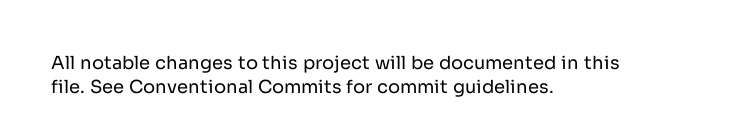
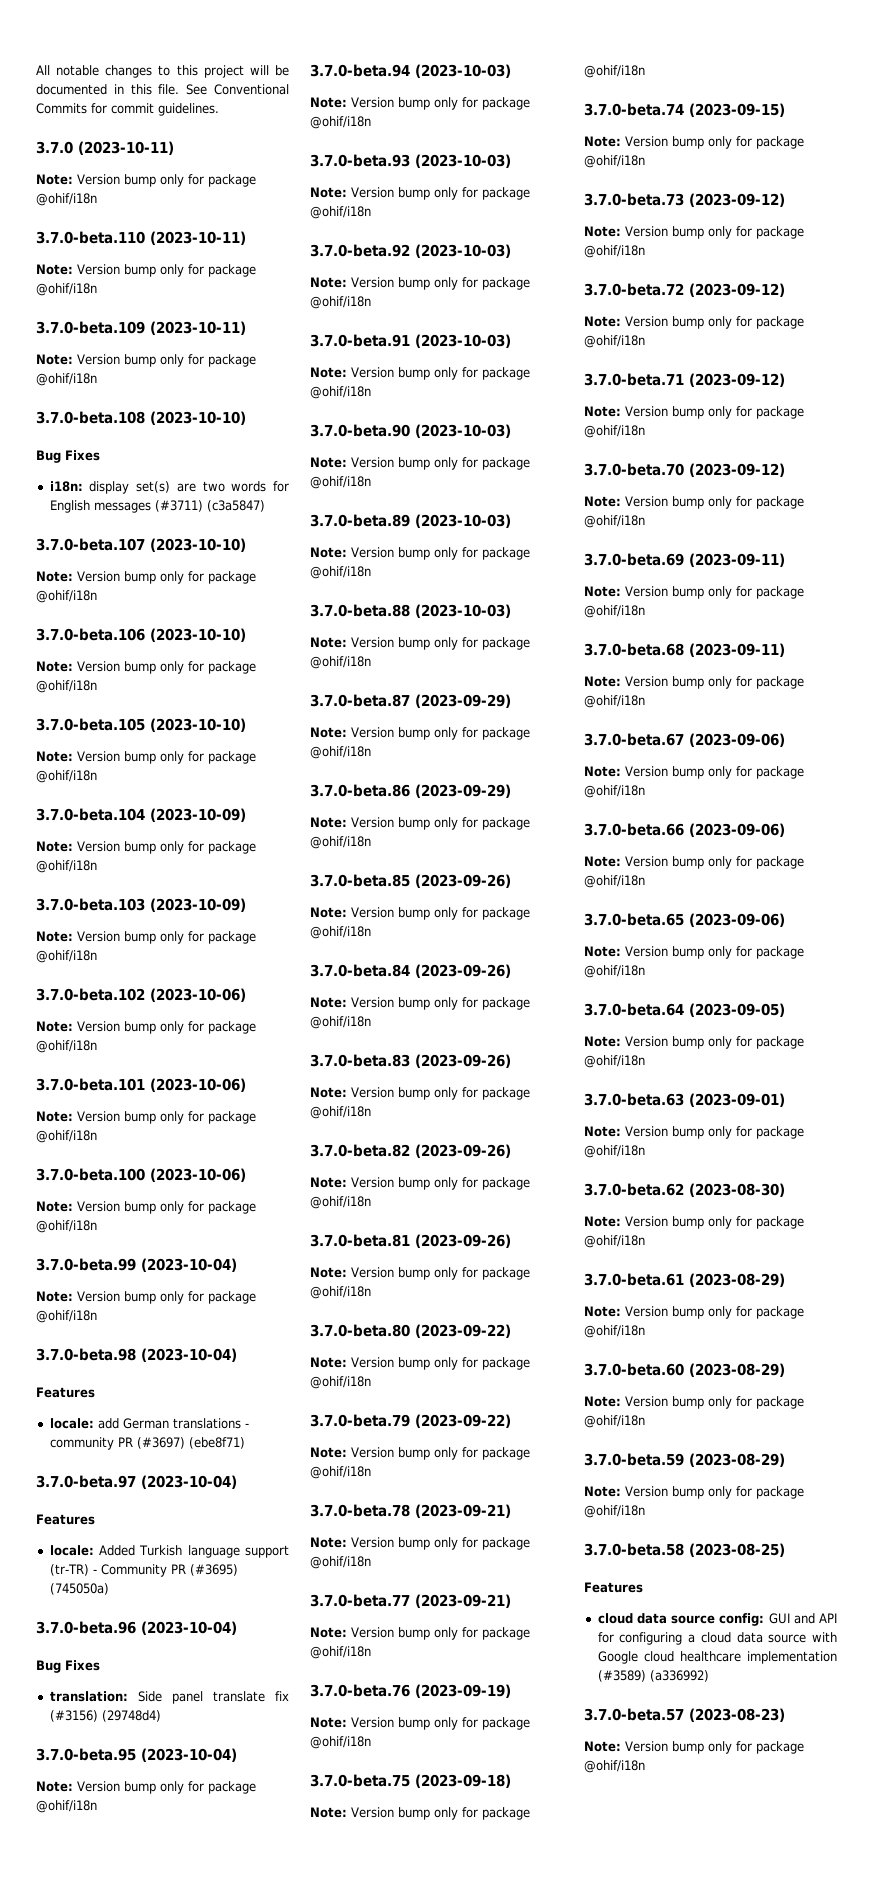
+ 3.7.0 (2023-10-11)
+ Note: Version bump only for package @ohif/i18n
+ 3.7.0-beta.110 (2023-10-11)
+ Note: Version bump only for package @ohif/i18n
+ 3.7.0-beta.109 (2023-10-11)
+ Note: Version bump only for package @ohif/i18n
+ 3.7.0-beta.108 (2023-10-10)
+ Bug Fixes
+ i18n: display set(s) are two words for English messages (#3711) (c3a5847)
+ 3.7.0-beta.107 (2023-10-10)
+ Note: Version bump only for package @ohif/i18n
+ 3.7.0-beta.106 (2023-10-10)
+ Note: Version bump only for package @ohif/i18n
+ 3.7.0-beta.105 (2023-10-10)
+ Note: Version bump only for package @ohif/i18n
+ 3.7.0-beta.104 (2023-10-09)
+ Note: Version bump only for package @ohif/i18n
+ 3.7.0-beta.103 (2023-10-09)
+ Note: Version bump only for package @ohif/i18n
+ 3.7.0-beta.102 (2023-10-06)
+ Note: Version bump only for package @ohif/i18n
+ 3.7.0-beta.101 (2023-10-06)
+ Note: Version bump only for package @ohif/i18n
+ 3.7.0-beta.100 (2023-10-06)
+ Note: Version bump only for package @ohif/i18n
+ 3.7.0-beta.99 (2023-10-04)
+ Note: Version bump only for package @ohif/i18n
+ 3.7.0-beta.98 (2023-10-04)
+ Features
+ locale: add German translations - community PR (#3697) (ebe8f71)
+ 3.7.0-beta.97 (2023-10-04)
+ Features
+ locale: Added Turkish language support (tr-TR) - Community PR (#3695) (745050a)
+ 3.7.0-beta.96 (2023-10-04)
+ Bug Fixes
+ translation: Side panel translate fix (#3156) (29748d4)
+ 3.7.0-beta.95 (2023-10-04)
+ Note: Version bump only for package @ohif/i18n
+ 3.7.0-beta.94 (2023-10-03)
+ Note: Version bump only for package @ohif/i18n
+ 3.7.0-beta.93 (2023-10-03)
+ Note: Version bump only for package @ohif/i18n
+ 3.7.0-beta.92 (2023-10-03)
+ Note: Version bump only for package @ohif/i18n
+ 3.7.0-beta.91 (2023-10-03)
+ Note: Version bump only for package @ohif/i18n
+ 3.7.0-beta.90 (2023-10-03)
+ Note: Version bump only for package @ohif/i18n
+ 3.7.0-beta.89 (2023-10-03)
+ Note: Version bump only for package @ohif/i18n
+ 3.7.0-beta.88 (2023-10-03)
+ Note: Version bump only for package @ohif/i18n
+ 3.7.0-beta.87 (2023-09-29)
+ Note: Version bump only for package @ohif/i18n
+ 3.7.0-beta.86 (2023-09-29)
+ Note: Version bump only for package @ohif/i18n
+ 3.7.0-beta.85 (2023-09-26)
+ Note: Version bump only for package @ohif/i18n
+ 3.7.0-beta.84 (2023-09-26)
+ Note: Version bump only for package @ohif/i18n
+ 3.7.0-beta.83 (2023-09-26)
+ Note: Version bump only for package @ohif/i18n
+ 3.7.0-beta.82 (2023-09-26)
+ Note: Version bump only for package @ohif/i18n
+ 3.7.0-beta.81 (2023-09-26)
+ Note: Version bump only for package @ohif/i18n
+ 3.7.0-beta.80 (2023-09-22)
+ Note: Version bump only for package @ohif/i18n
+ 3.7.0-beta.79 (2023-09-22)
+ Note: Version bump only for package @ohif/i18n
+ 3.7.0-beta.78 (2023-09-21)
+ Note: Version bump only for package @ohif/i18n
+ 3.7.0-beta.77 (2023-09-21)
+ Note: Version bump only for package @ohif/i18n
+ 3.7.0-beta.76 (2023-09-19)
+ Note: Version bump only for package @ohif/i18n
+ 3.7.0-beta.75 (2023-09-18)
+ Note: Version bump only for package @ohif/i18n
+ 3.7.0-beta.74 (2023-09-15)
+ Note: Version bump only for package @ohif/i18n
+ 3.7.0-beta.73 (2023-09-12)
+ Note: Version bump only for package @ohif/i18n
+ 3.7.0-beta.72 (2023-09-12)
+ Note: Version bump only for package @ohif/i18n
+ 3.7.0-beta.71 (2023-09-12)
+ Note: Version bump only for package @ohif/i18n
+ 3.7.0-beta.70 (2023-09-12)
+ Note: Version bump only for package @ohif/i18n
+ 3.7.0-beta.69 (2023-09-11)
+ Note: Version bump only for package @ohif/i18n
+ 3.7.0-beta.68 (2023-09-11)
+ Note: Version bump only for package @ohif/i18n
+ 3.7.0-beta.67 (2023-09-06)
+ Note: Version bump only for package @ohif/i18n
+ 3.7.0-beta.66 (2023-09-06)
+ Note: Version bump only for package @ohif/i18n
+ 3.7.0-beta.65 (2023-09-06)
+ Note: Version bump only for package @ohif/i18n
+ 3.7.0-beta.64 (2023-09-05)
+ Note: Version bump only for package @ohif/i18n
+ 3.7.0-beta.63 (2023-09-01)
+ Note: Version bump only for package @ohif/i18n
+ 3.7.0-beta.62 (2023-08-30)
+ Note: Version bump only for package @ohif/i18n
+ 3.7.0-beta.61 (2023-08-29)
+ Note: Version bump only for package @ohif/i18n
+ 3.7.0-beta.60 (2023-08-29)
+ Note: Version bump only for package @ohif/i18n
+ 3.7.0-beta.59 (2023-08-29)
+ Note: Version bump only for package @ohif/i18n
+ 3.7.0-beta.58 (2023-08-25)
+ Features
+ cloud data source config: GUI and API for configuring a cloud data source with Google cloud healthcare implementation (#3589) (a336992)
+ 3.7.0-beta.57 (2023-08-23)
+ Note: Version bump only for package @ohif/i18n

